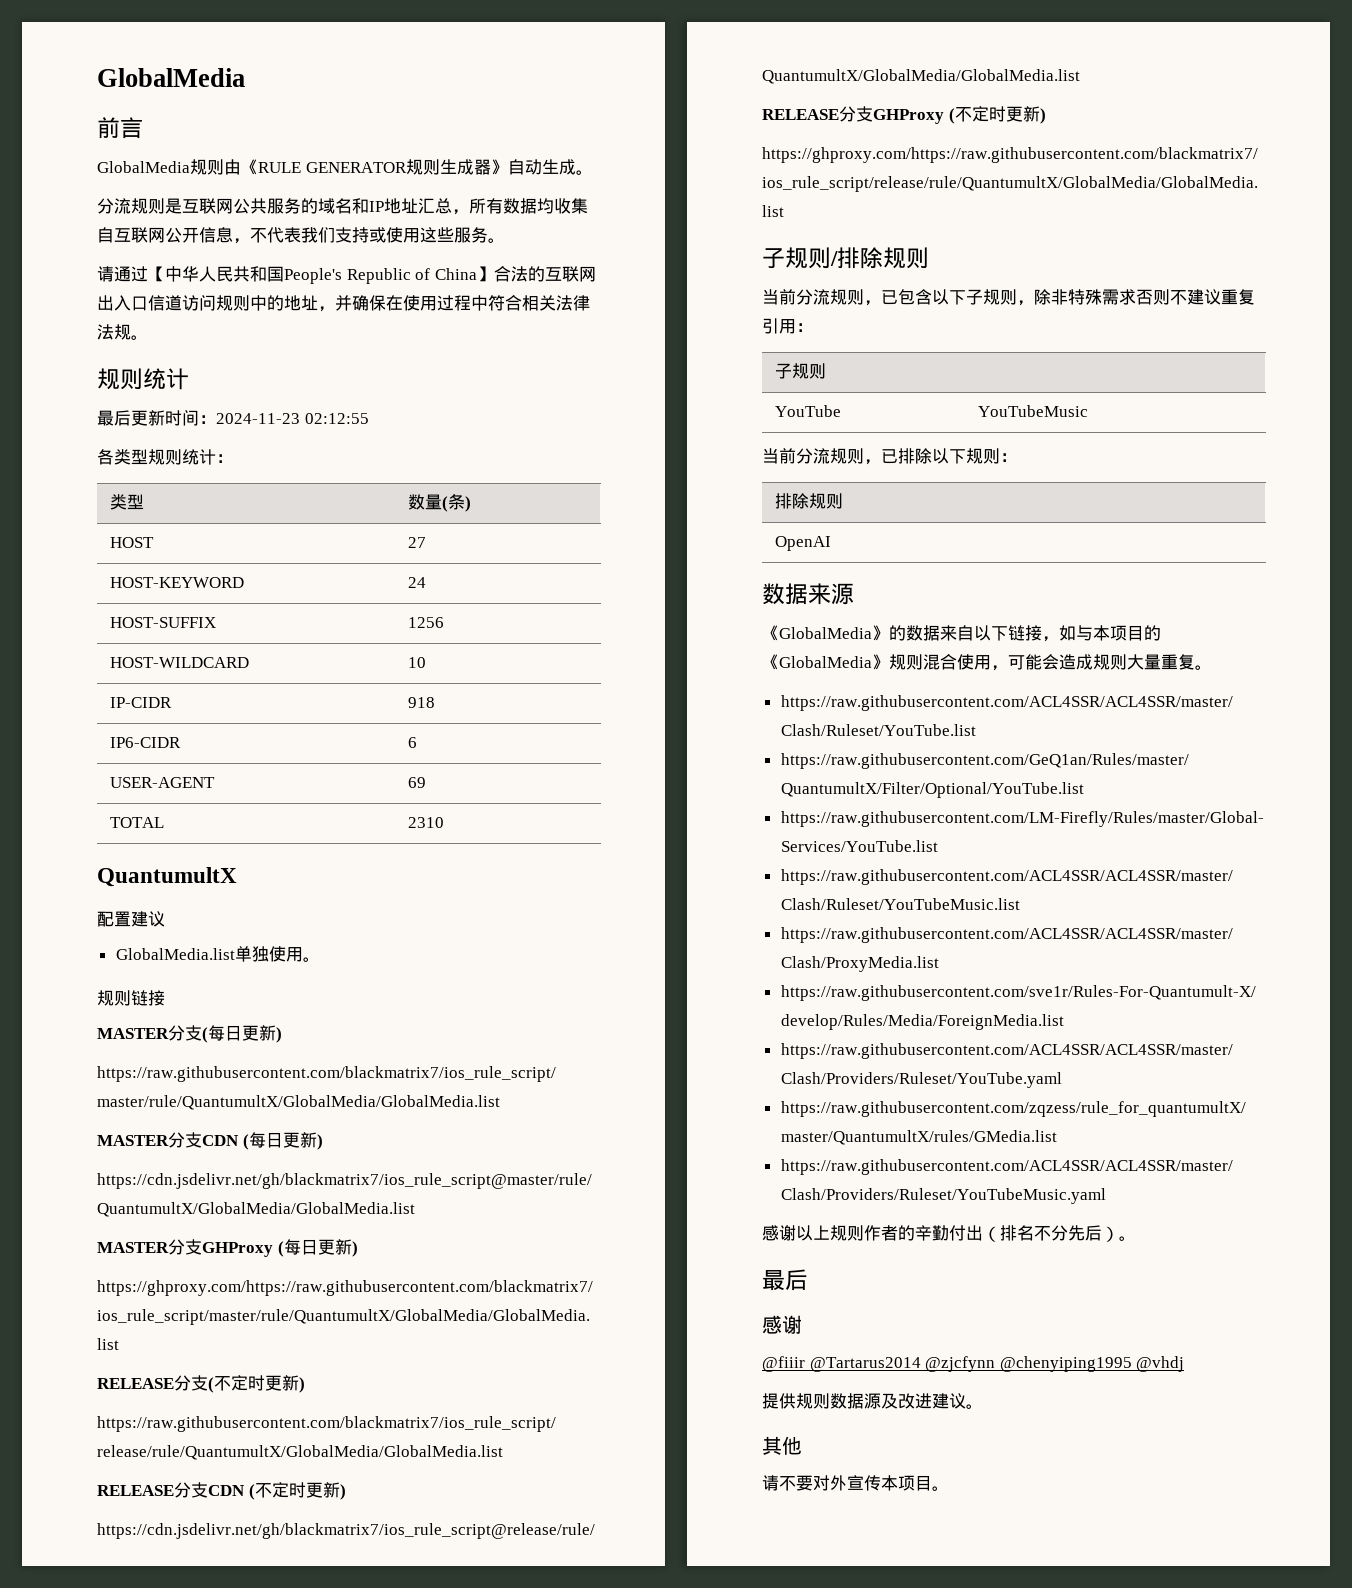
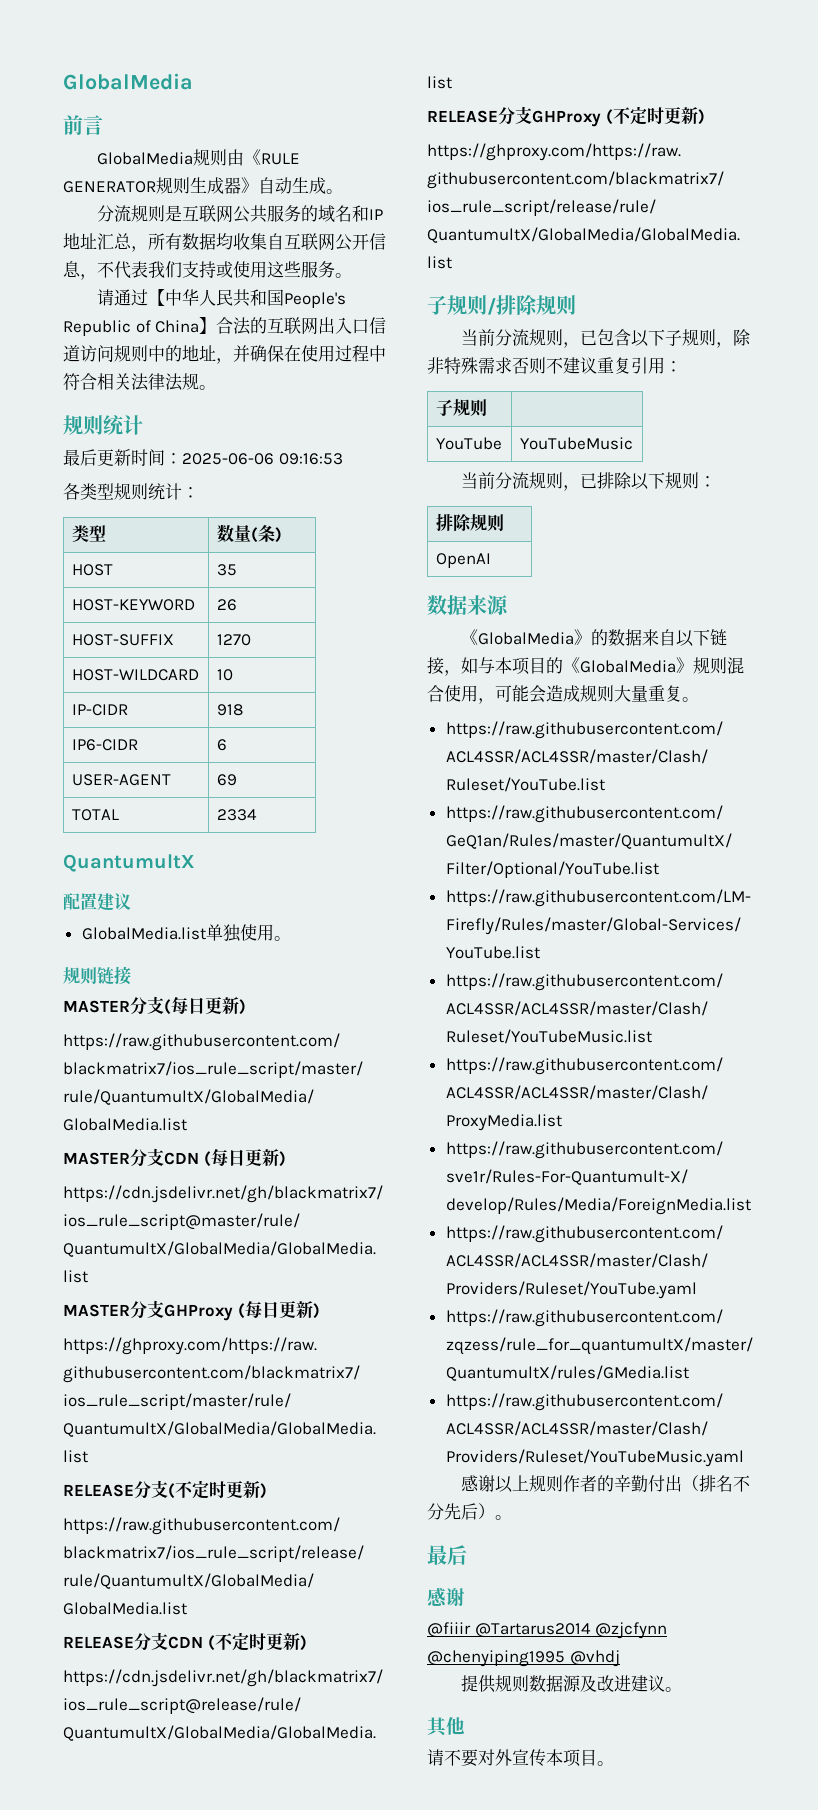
- 最后更新时间：2024-11-23 02:12:55
+ 最后更新时间：2025-06-06 09:16:53
- HOST | 27
+ HOST | 35
- HOST-KEYWORD | 24
+ HOST-KEYWORD | 26
- HOST-SUFFIX | 1256
+ HOST-SUFFIX | 1270
- TOTAL | 2310
+ TOTAL | 2334

